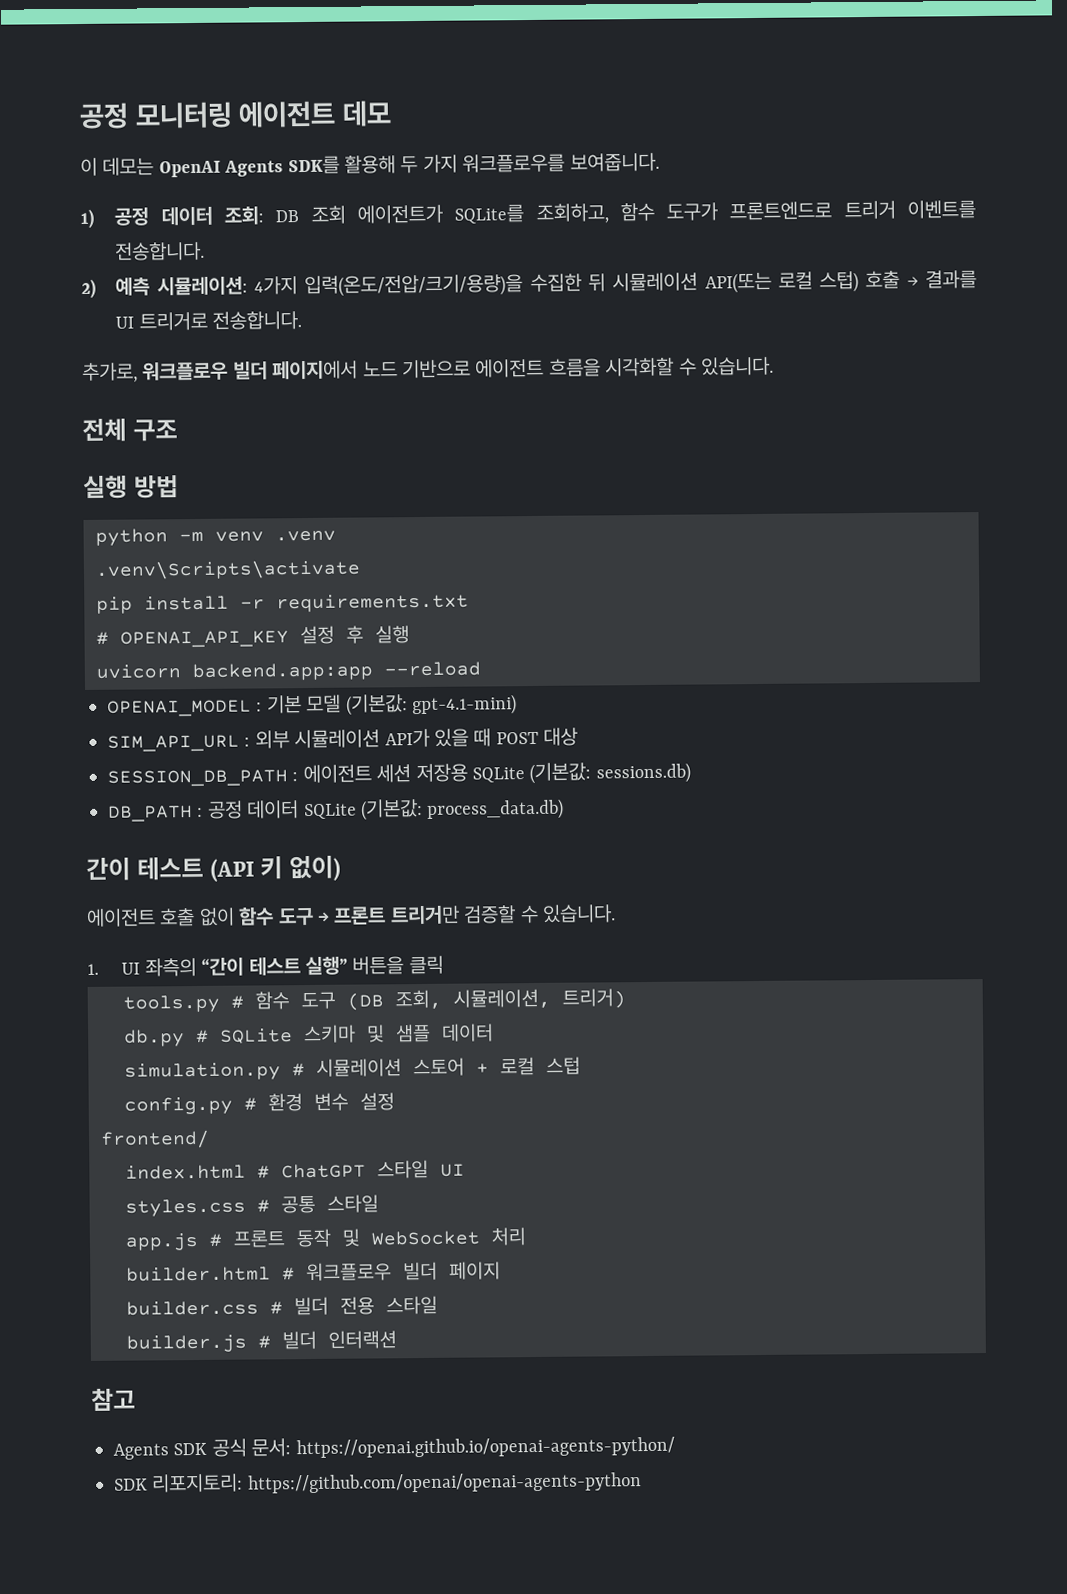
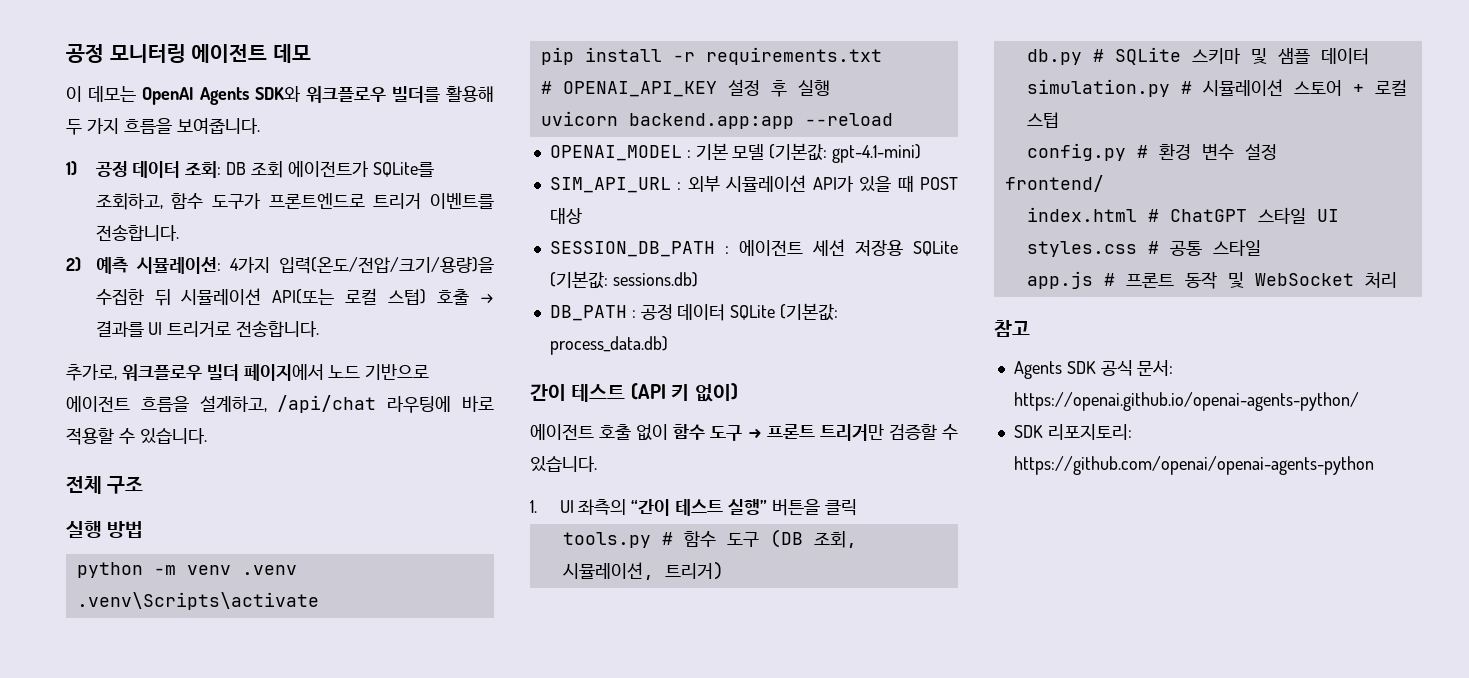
- 이 데모는 OpenAI Agents SDK를 활용해 두 가지 워크플로우를 보여줍니다.
+ 이 데모는 OpenAI Agents SDK와 워크플로우 빌더를 활용해 두 가지 흐름을 보여줍니다.
- 추가로, 워크플로우 빌더 페이지에서 노드 기반으로 에이전트 흐름을 시각화할 수 있습니다.
+ 추가로, 워크플로우 빌더 페이지에서 노드 기반으로 에이전트 흐름을 설계하고, /api/chat 라우팅에 바로 적용할 수 있습니다.
- builder.html # 워크플로우 빌더 페이지
- builder.css # 빌더 전용 스타일
- builder.js # 빌더 인터랙션

